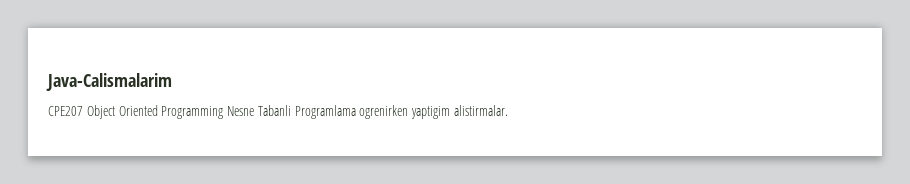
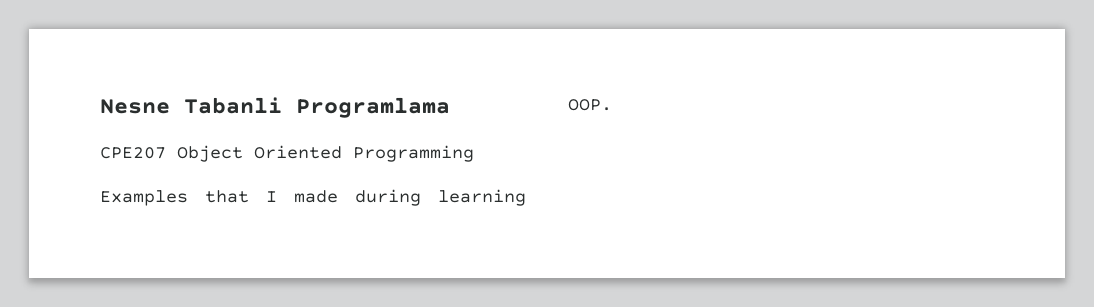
- Java-Calismalarim
+ Nesne Tabanli Programlama
- CPE207 Object Oriented Programming Nesne Tabanli Programlama ogrenirken yaptigim alistirmalar.
+ CPE207 Object Oriented Programming
+ Examples that I made during learning OOP.

